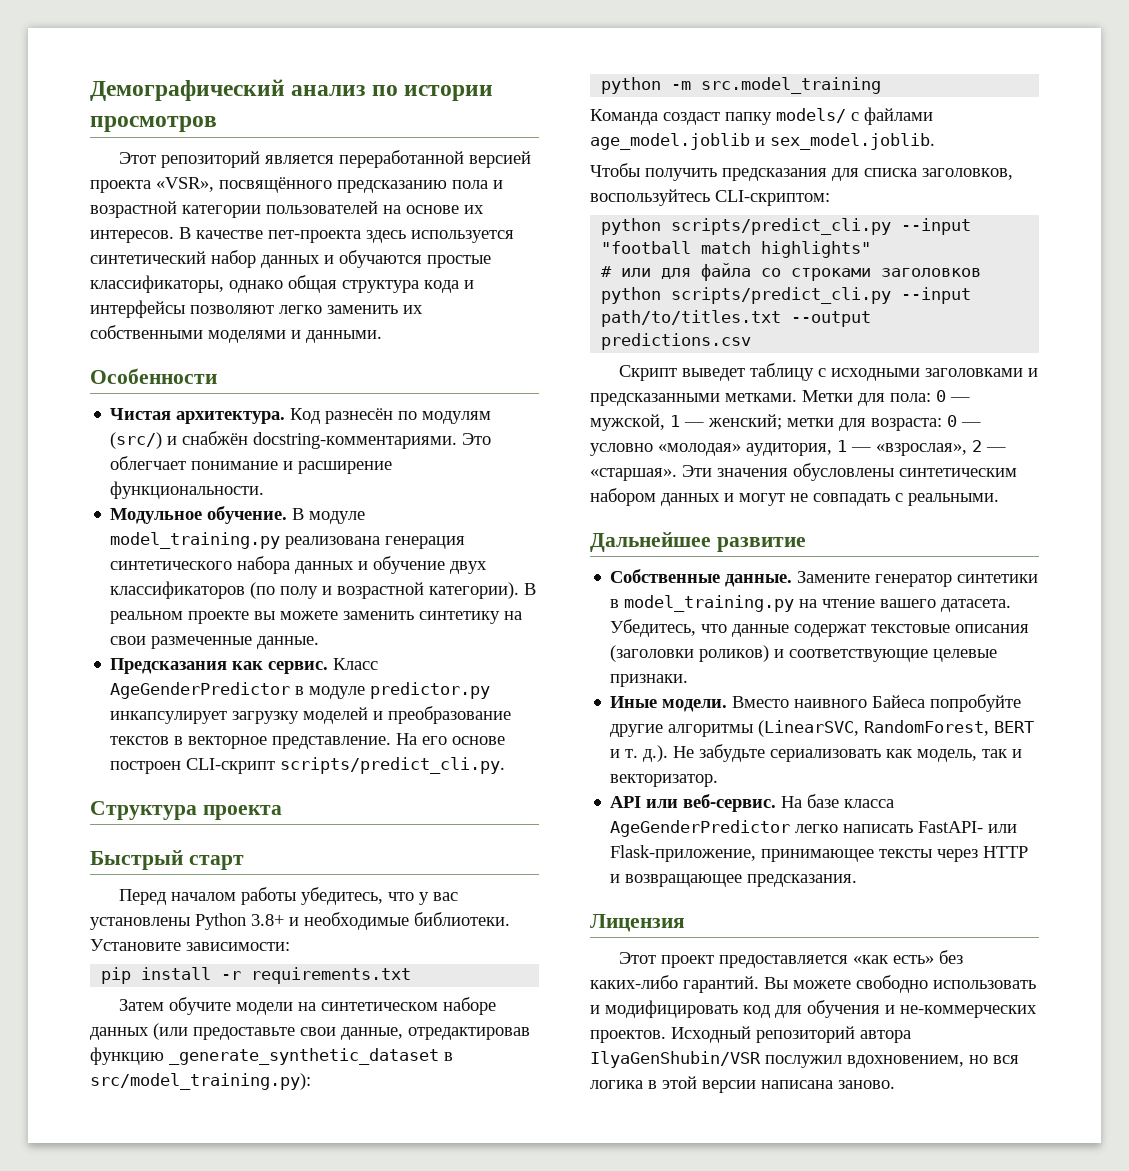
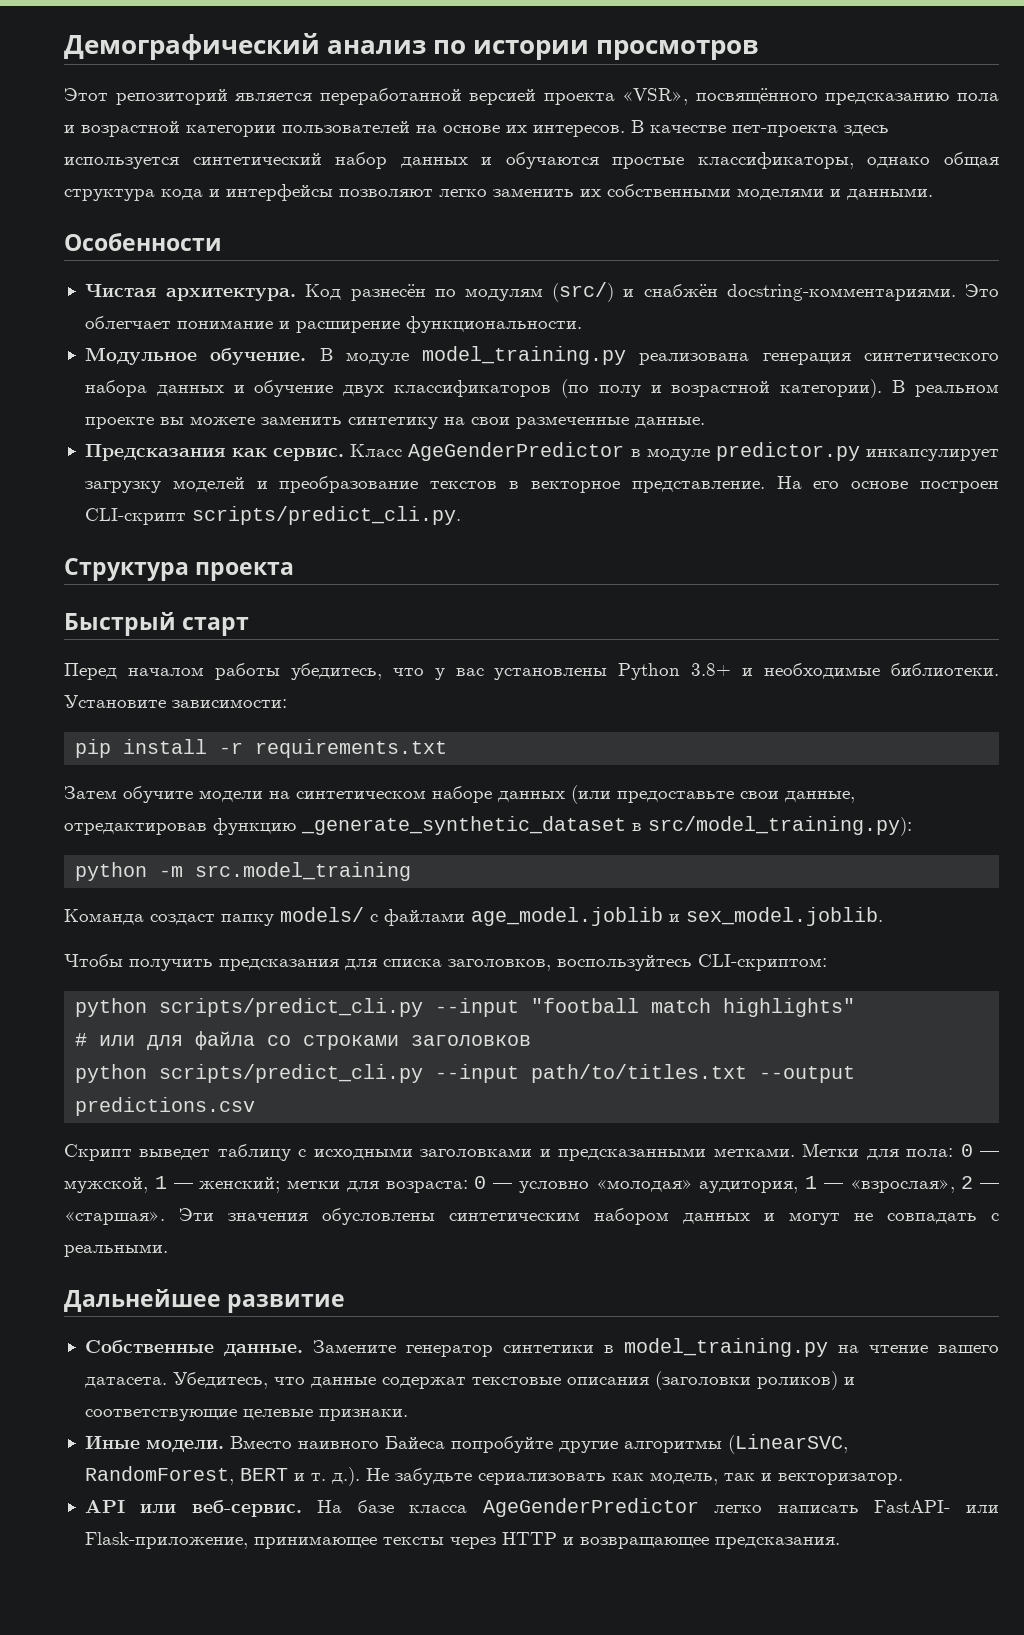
- Лицензия
- Этот проект предоставляется «как есть» без каких‑либо гарантий. Вы можете свободно использовать и модифицировать код для обучения и не‑коммерческих проектов. Исходный репозиторий автора IlyaGenShubin/VSR послужил вдохновением, но вся логика в этой версии написана заново.

